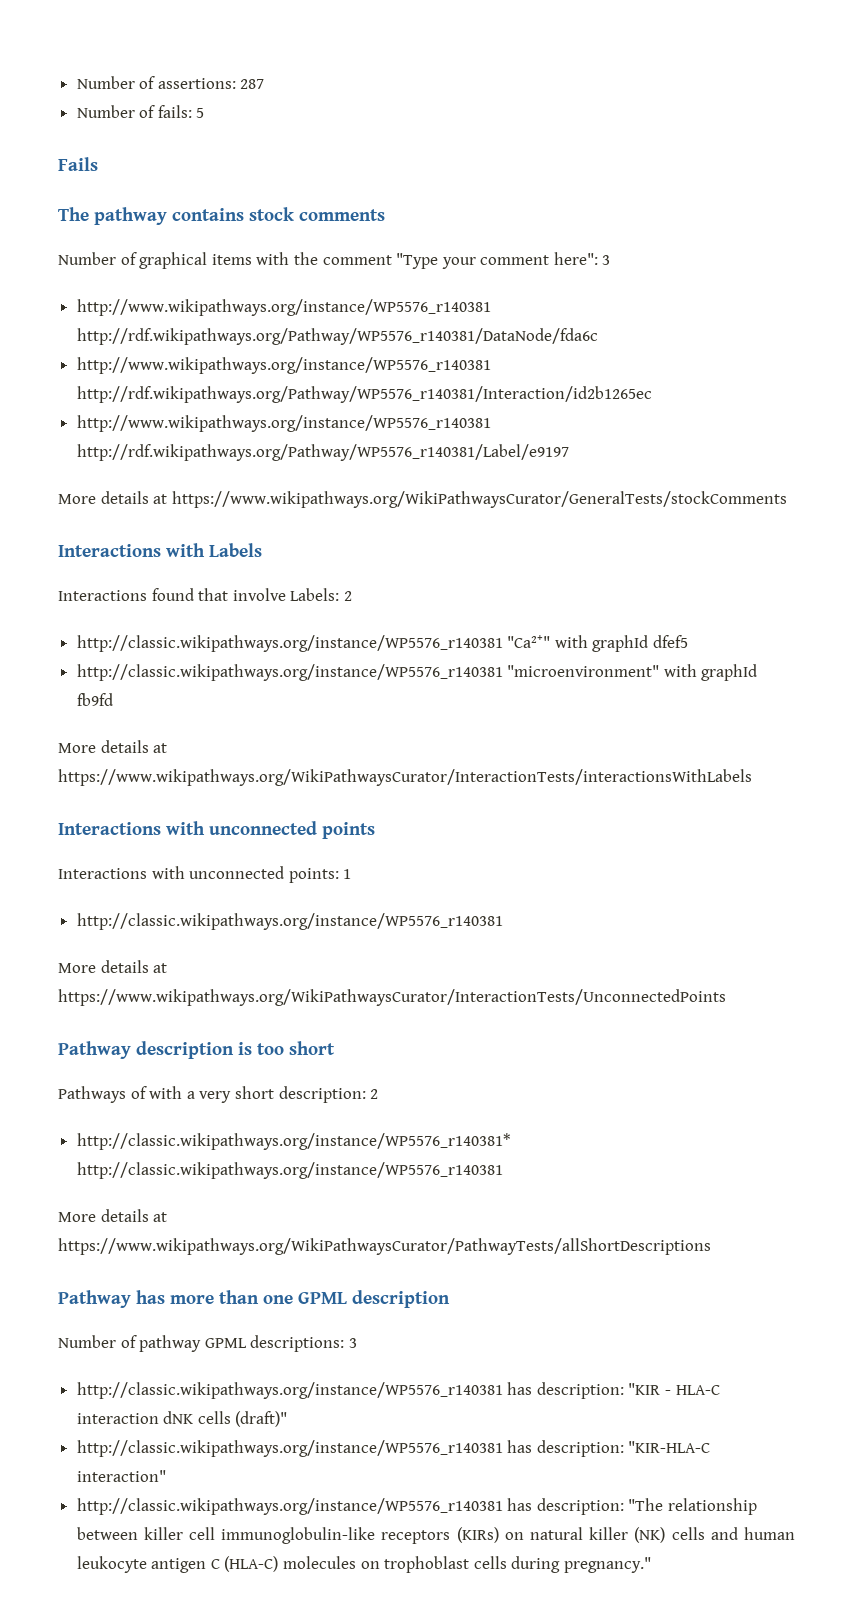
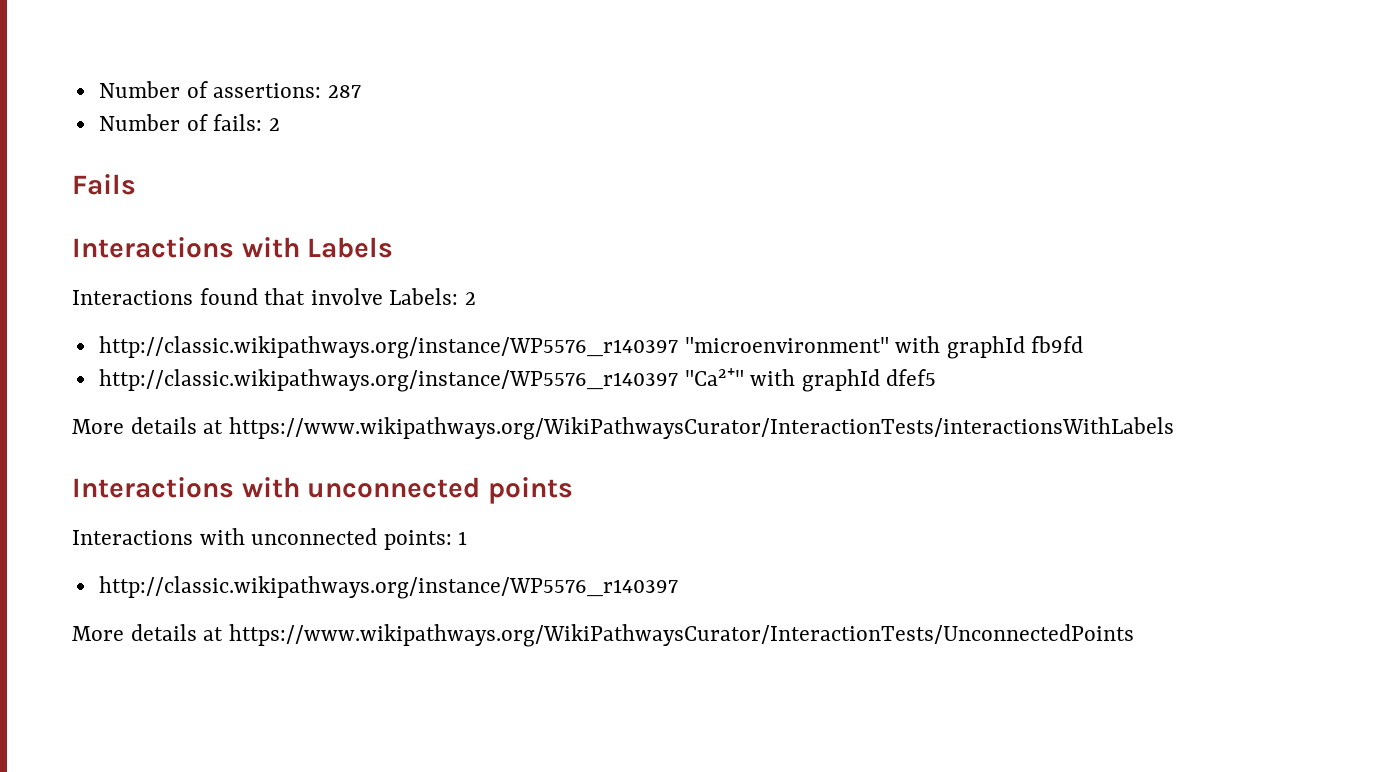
- Number of fails: 5
+ Number of fails: 2
- The pathway contains stock comments
- Number of graphical items with the comment "Type your comment here": 3
- http://www.wikipathways.org/instance/WP5576_r140381 http://rdf.wikipathways.org/Pathway/WP5576_r140381/DataNode/fda6c
- http://www.wikipathways.org/instance/WP5576_r140381 http://rdf.wikipathways.org/Pathway/WP5576_r140381/Interaction/id2b1265ec
- http://www.wikipathways.org/instance/WP5576_r140381 http://rdf.wikipathways.org/Pathway/WP5576_r140381/Label/e9197
- More details at https://www.wikipathways.org/WikiPathwaysCurator/GeneralTests/stockComments
- http://classic.wikipathways.org/instance/WP5576_r140381 "Ca²⁺" with graphId dfef5
+ http://classic.wikipathways.org/instance/WP5576_r140397 "microenvironment" with graphId fb9fd
+ http://classic.wikipathways.org/instance/WP5576_r140397 "Ca²⁺" with graphId dfef5
- http://classic.wikipathways.org/instance/WP5576_r140381 "microenvironment" with graphId fb9fd
  Interactions with unconnected points: 1
- http://classic.wikipathways.org/instance/WP5576_r140381
+ http://classic.wikipathways.org/instance/WP5576_r140397
- Pathway description is too short
- Pathways of with a very short description: 2
- http://classic.wikipathways.org/instance/WP5576_r140381* http://classic.wikipathways.org/instance/WP5576_r140381
- More details at https://www.wikipathways.org/WikiPathwaysCurator/PathwayTests/allShortDescriptions
- Pathway has more than one GPML description
- Number of pathway GPML descriptions: 3
- http://classic.wikipathways.org/instance/WP5576_r140381 has description: "KIR - HLA-C interaction dNK cells (draft)"
- http://classic.wikipathways.org/instance/WP5576_r140381 has description: "KIR-HLA-C interaction"
- http://classic.wikipathways.org/instance/WP5576_r140381 has description: "The relationship between killer cell immunoglobulin-like receptors (KIRs) on natural killer (NK) cells and human leukocyte antigen C (HLA-C) molecules on trophoblast cells during pregnancy."

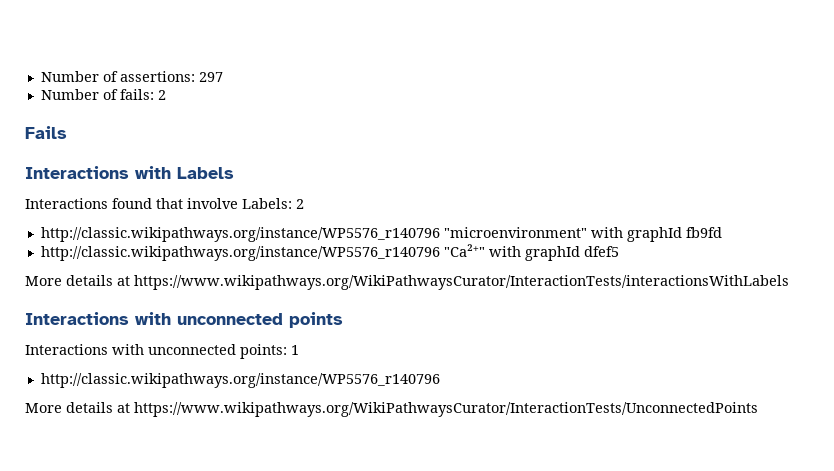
- Number of assertions: 287
+ Number of assertions: 297
- http://classic.wikipathways.org/instance/WP5576_r140397 "microenvironment" with graphId fb9fd
+ http://classic.wikipathways.org/instance/WP5576_r140796 "microenvironment" with graphId fb9fd
- http://classic.wikipathways.org/instance/WP5576_r140397 "Ca²⁺" with graphId dfef5
+ http://classic.wikipathways.org/instance/WP5576_r140796 "Ca²⁺" with graphId dfef5
  Interactions with unconnected points: 1
- http://classic.wikipathways.org/instance/WP5576_r140397
+ http://classic.wikipathways.org/instance/WP5576_r140796

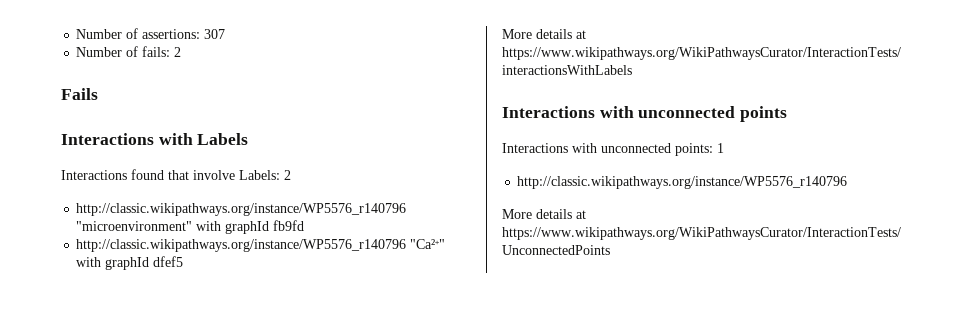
- Number of assertions: 297
+ Number of assertions: 307

